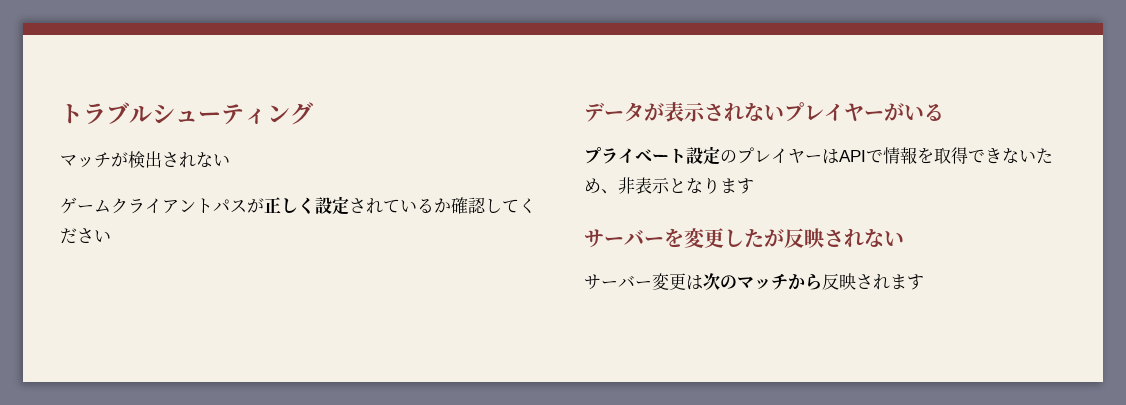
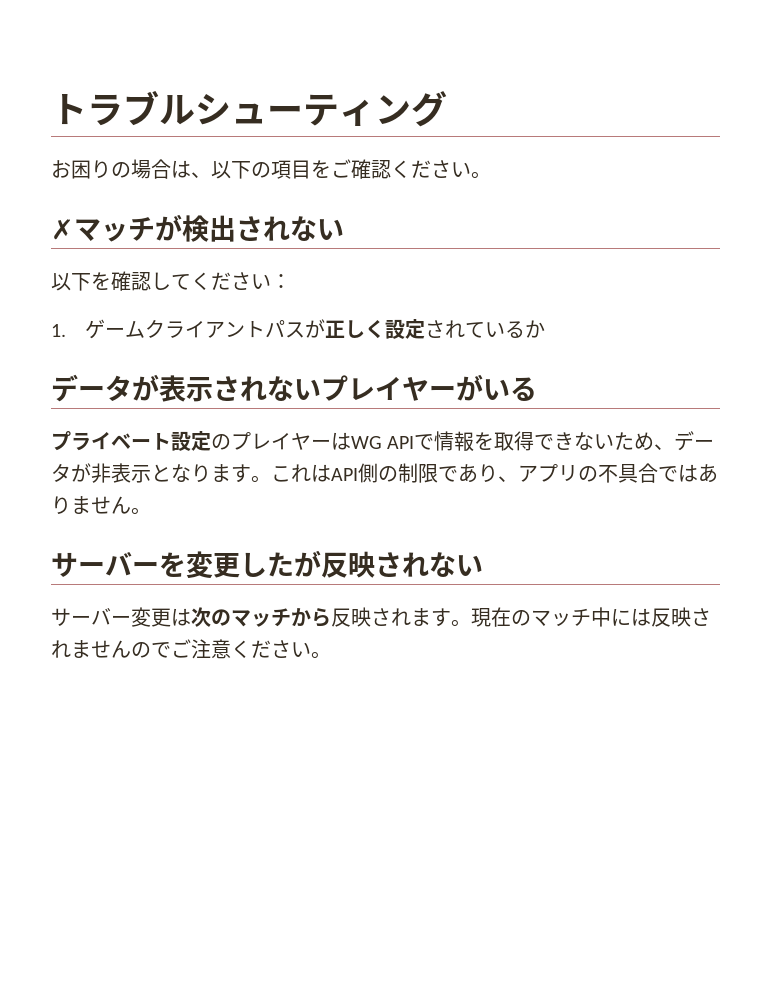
- マッチが検出されない
+ お困りの場合は、以下の項目をご確認ください。
+ ✗マッチが検出されない
- ゲームクライアントパスが正しく設定されているか確認してください
+ 以下を確認してください：
+ 1.ゲームクライアントパスが正しく設定されているか
- プライベート設定のプレイヤーはAPIで情報を取得できないため、非表示となります
+ プライベート設定のプレイヤーはWG APIで情報を取得できないため、データが非表示となります。これはAPI側の制限であり、アプリの不具合ではありません。
- サーバー変更は次のマッチから反映されます
+ サーバー変更は次のマッチから反映されます。現在のマッチ中には反映されませんのでご注意ください。

